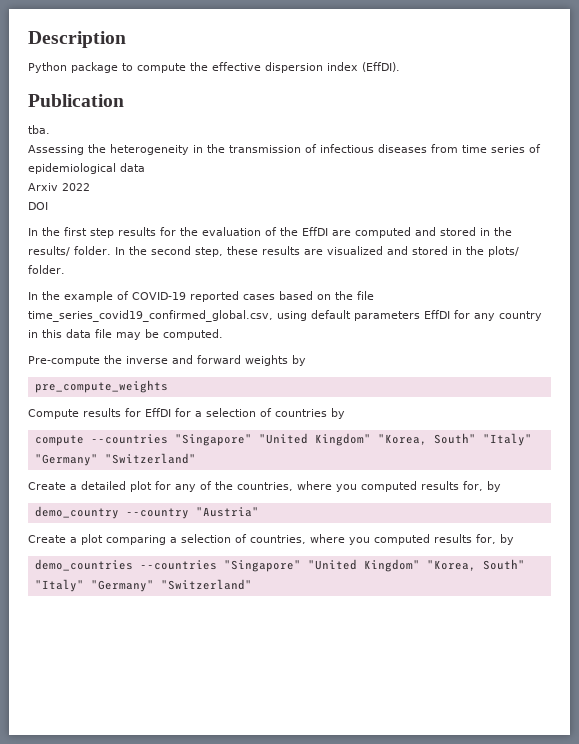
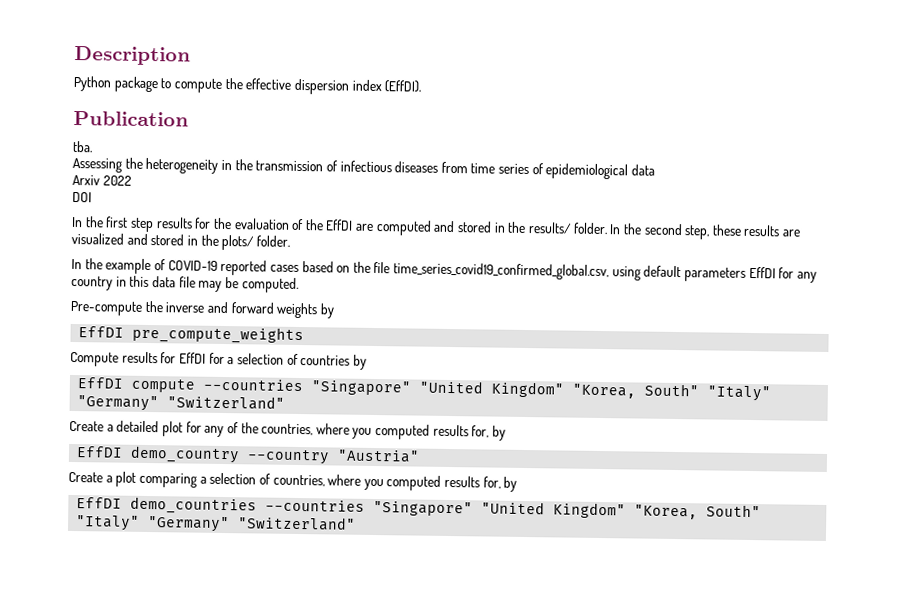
- pre_compute_weights
+ EffDI pre_compute_weights
- compute --countries "Singapore" "United Kingdom" "Korea, South" "Italy" "Germany" "Switzerland"
+ EffDI compute --countries "Singapore" "United Kingdom" "Korea, South" "Italy" "Germany" "Switzerland"
- demo_country --country "Austria"
+ EffDI demo_country --country "Austria"
- demo_countries --countries "Singapore" "United Kingdom" "Korea, South" "Italy" "Germany" "Switzerland"
+ EffDI demo_countries --countries "Singapore" "United Kingdom" "Korea, South" "Italy" "Germany" "Switzerland"

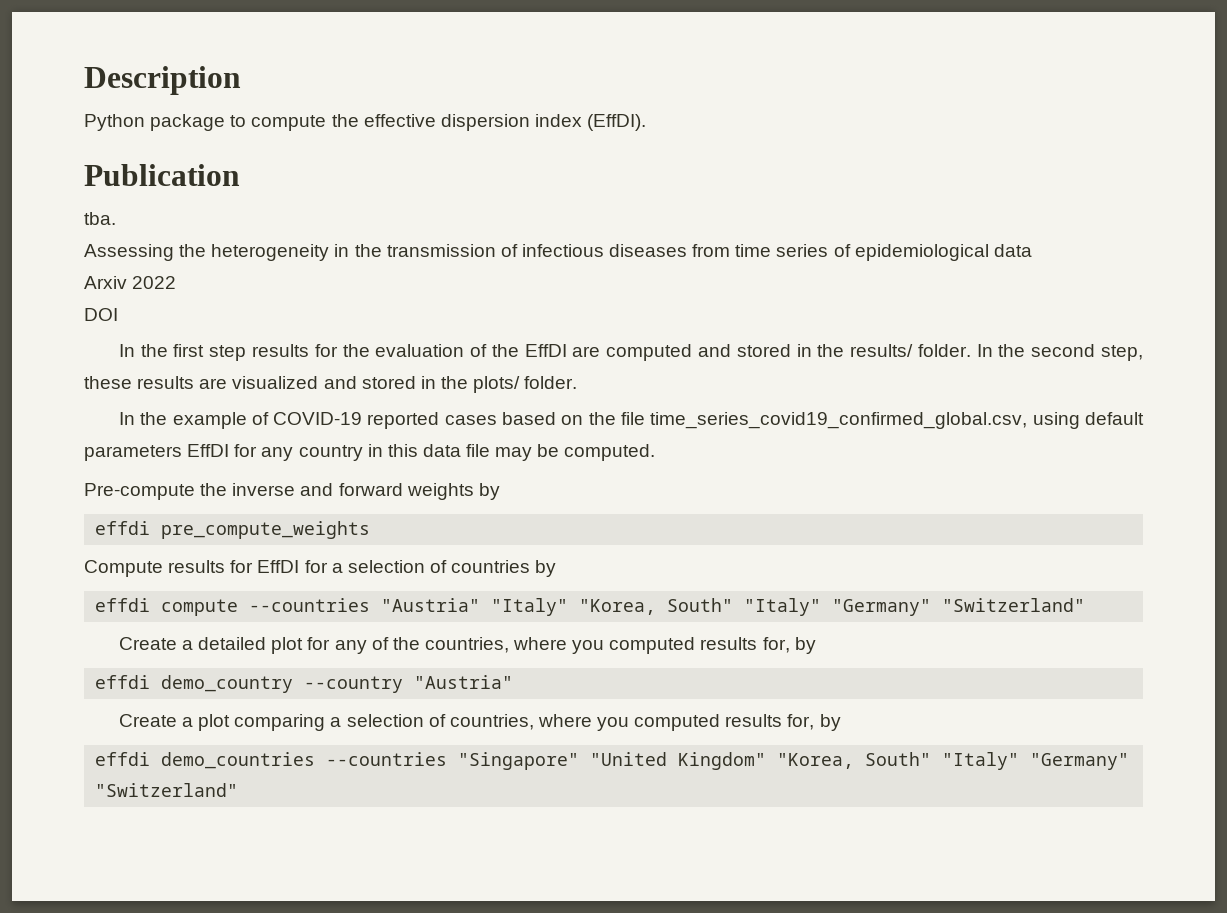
- EffDI pre_compute_weights
+ effdi pre_compute_weights
- EffDI compute --countries "Singapore" "United Kingdom" "Korea, South" "Italy" "Germany" "Switzerland"
+ effdi compute --countries "Austria" "Italy" "Korea, South" "Italy" "Germany" "Switzerland"
- EffDI demo_country --country "Austria"
+ effdi demo_country --country "Austria"
- EffDI demo_countries --countries "Singapore" "United Kingdom" "Korea, South" "Italy" "Germany" "Switzerland"
+ effdi demo_countries --countries "Singapore" "United Kingdom" "Korea, South" "Italy" "Germany" "Switzerland"

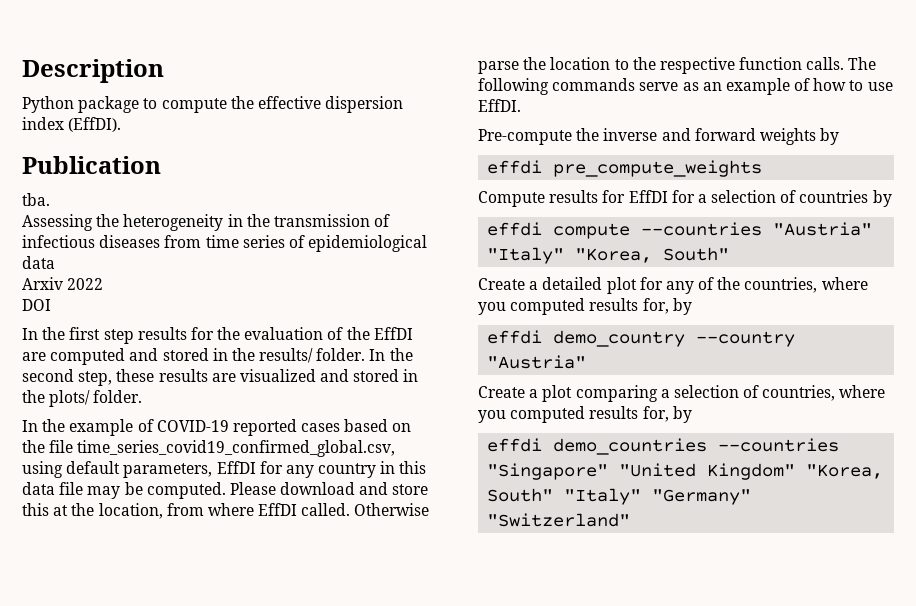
- In the example of COVID-19 reported cases based on the file time_series_covid19_confirmed_global.csv, using default parameters EffDI for any country in this data file may be computed.
+ In the example of COVID-19 reported cases based on the file time_series_covid19_confirmed_global.csv, using default parameters, EffDI for any country in this data file may be computed. Please download and store this at the location, from where EffDI called. Otherwise parse the location to the respective function calls. The following commands serve as an example of how to use EffDI.
- effdi compute --countries "Austria" "Italy" "Korea, South" "Italy" "Germany" "Switzerland"
+ effdi compute --countries "Austria" "Italy" "Korea, South"

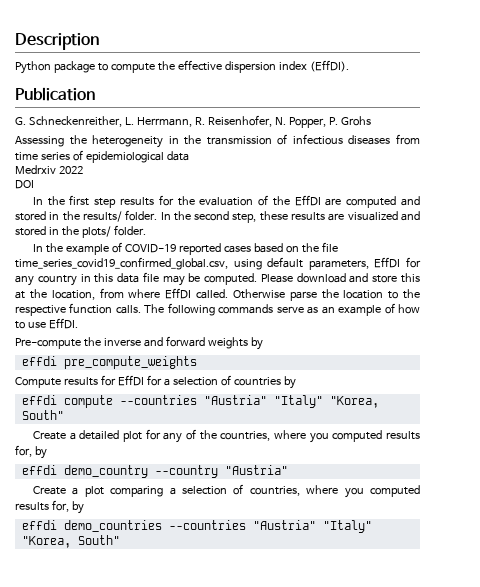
- tba.
+ G. Schneckenreither, L. Herrmann, R. Reisenhofer, N. Popper, P. Grohs
- Arxiv 2022
+ Medrxiv 2022
- effdi demo_countries --countries "Singapore" "United Kingdom" "Korea, South" "Italy" "Germany" "Switzerland"
+ effdi demo_countries --countries "Austria" "Italy" "Korea, South"

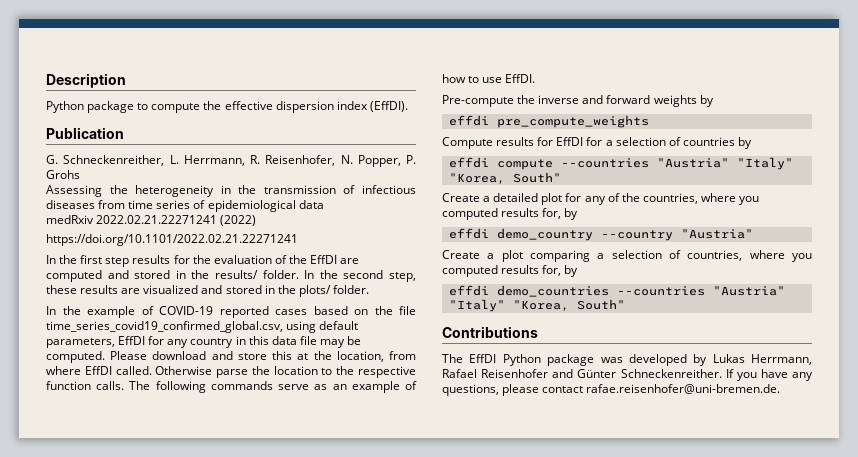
- Medrxiv 2022
- DOI
+ medRxiv 2022.02.21.22271241 (2022)
+ https://doi.org/10.1101/2022.02.21.22271241
+ Contributions
+ The EffDI Python package was developed by Lukas Herrmann, Rafael Reisenhofer and Günter Schneckenreither. If you have any questions, please contact rafae.reisenhofer@uni-bremen.de.

